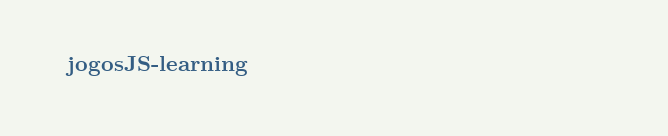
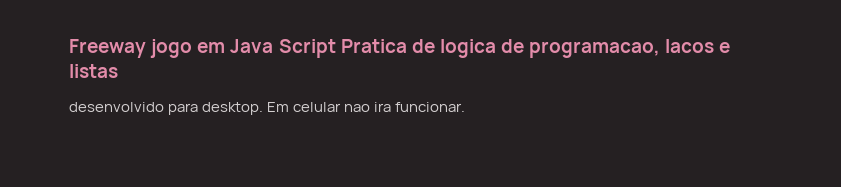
- jogosJS-learning
+ Freeway jogo em Java Script Pratica de logica de programacao, lacos e listas
+ desenvolvido para desktop. Em celular nao ira funcionar.

